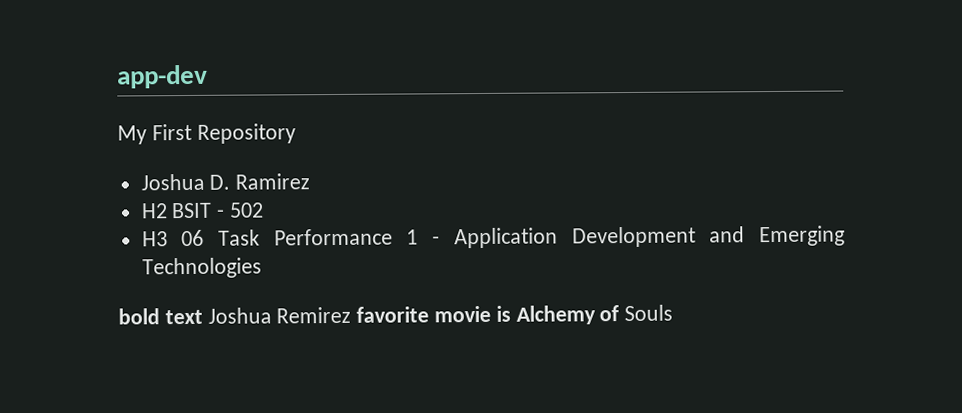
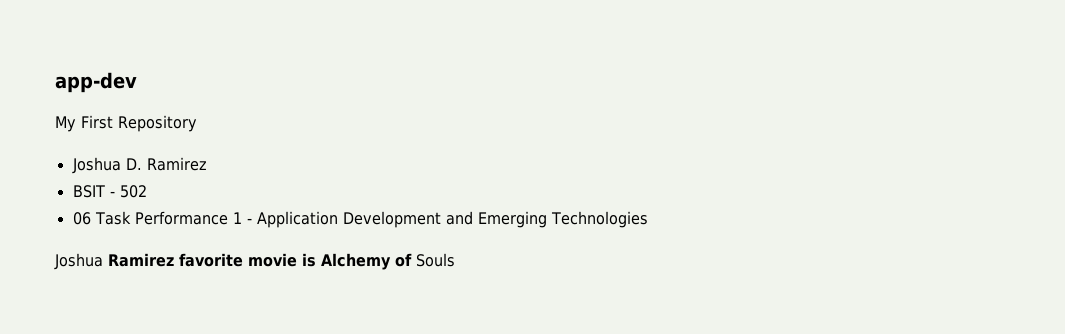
- H2 BSIT - 502
+ BSIT - 502
- H3 06 Task Performance 1 - Application Development and Emerging Technologies
+ 06 Task Performance 1 - Application Development and Emerging Technologies
- bold text Joshua Remirez favorite movie is Alchemy of Souls
+ Joshua Ramirez favorite movie is Alchemy of Souls

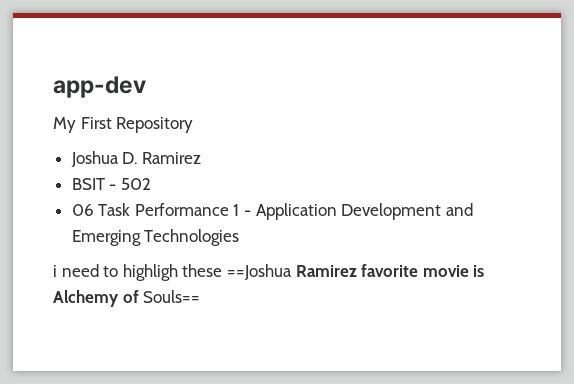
- Joshua Ramirez favorite movie is Alchemy of Souls
+ i need to highligh these ==Joshua Ramirez favorite movie is Alchemy of Souls==

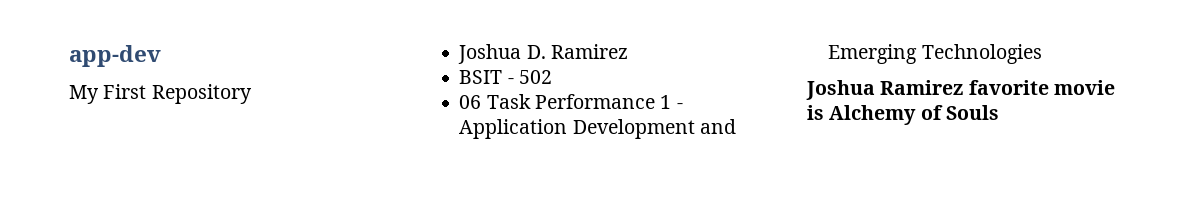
- i need to highligh these ==Joshua Ramirez favorite movie is Alchemy of Souls==
+ Joshua Ramirez favorite movie is Alchemy of Souls

